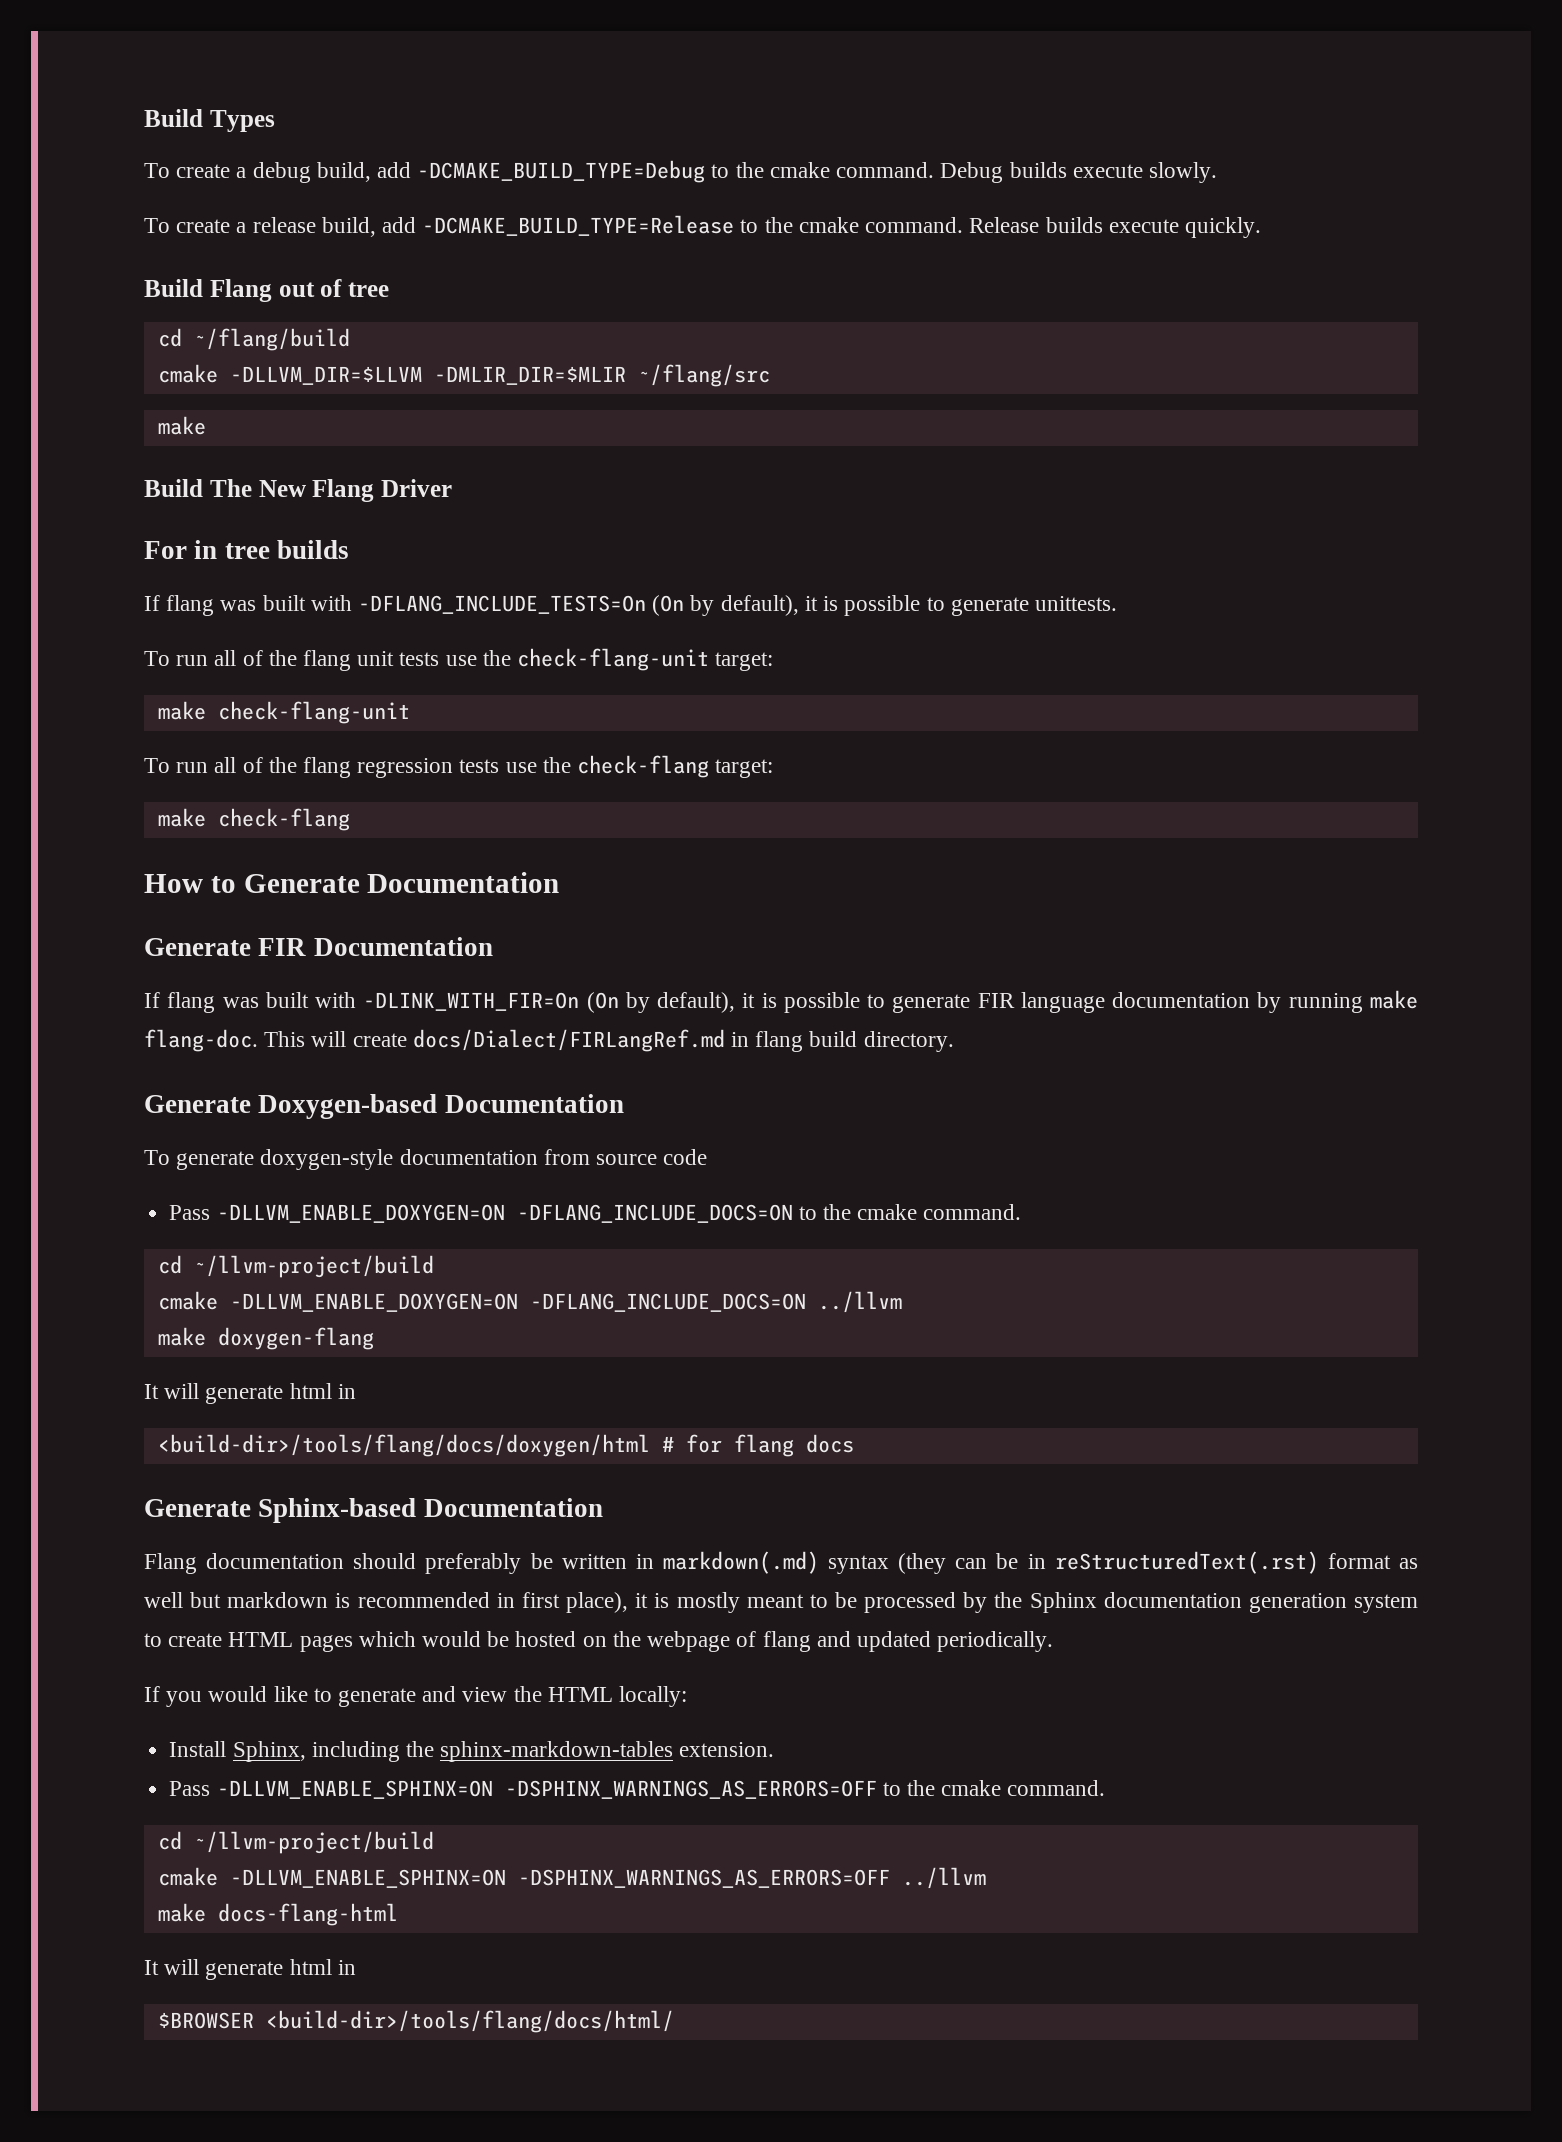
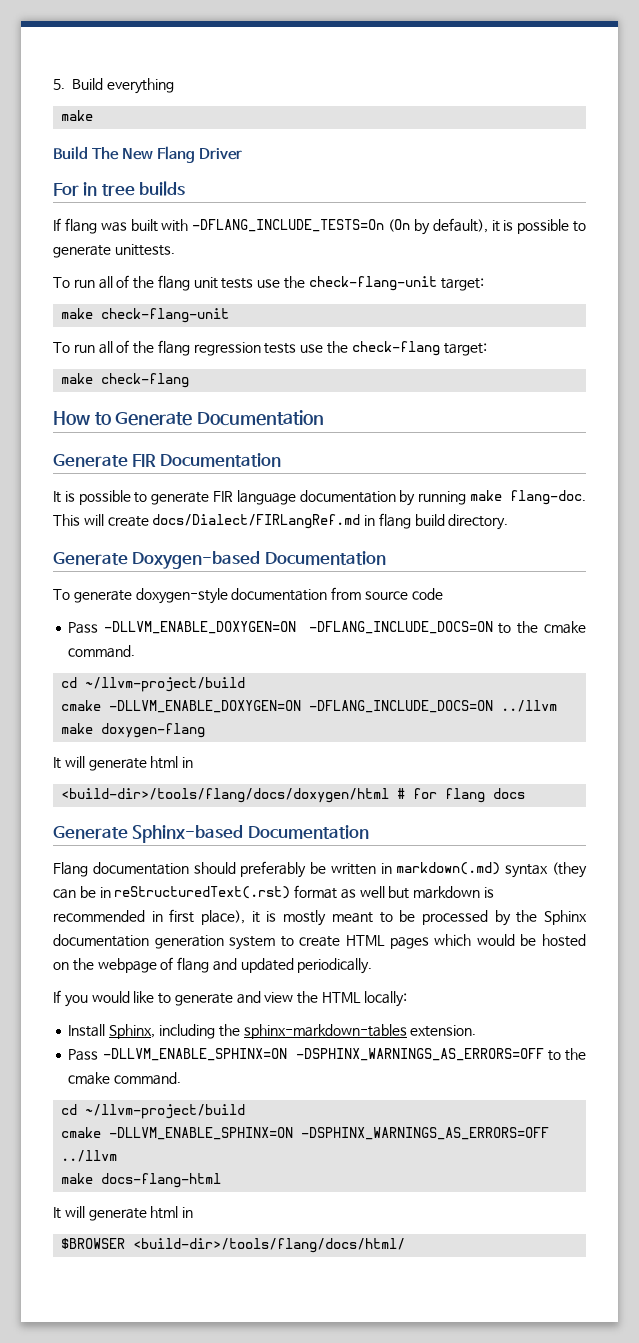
- Build Types
- To create a debug build, add -DCMAKE_BUILD_TYPE=Debug to the cmake command. Debug builds execute slowly.
- To create a release build, add -DCMAKE_BUILD_TYPE=Release to the cmake command. Release builds execute quickly.
- Build Flang out of tree
- cd ~/flang/build
- cmake -DLLVM_DIR=$LLVM -DMLIR_DIR=$MLIR ~/flang/src
+ 5. Build everything
- If flang was built with -DLINK_WITH_FIR=On (On by default), it is possible to generate FIR language documentation by running make flang-doc.
+ It is possible to generate FIR language documentation by running make flang-doc.

